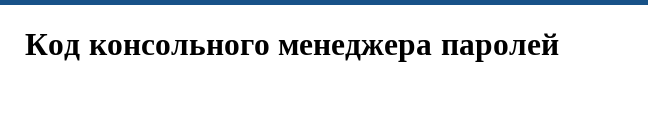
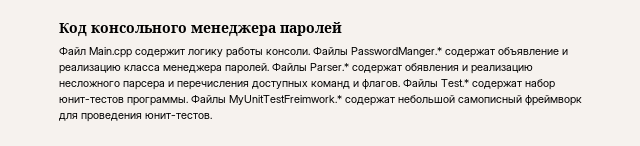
+ Файл Main.cpp содержит логику работы консоли. Файлы PasswordManger.* содержат объявление и реализацию класса менеджера паролей. Файлы Parser.* содержат обявления и реализацию несложного парсера и перечисления доступных команд и флагов. Файлы Test.* содержат набор юнит-тестов программы. Файлы MyUnitTestFreimwork.* содержат небольшой самописный фреймворк для проведения юнит-тестов.

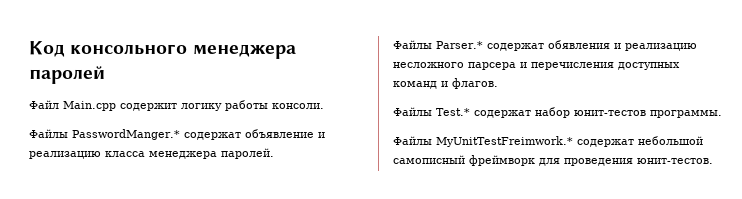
- Файл Main.cpp содержит логику работы консоли. Файлы PasswordManger.* содержат объявление и реализацию класса менеджера паролей. Файлы Parser.* содержат обявления и реализацию несложного парсера и перечисления доступных команд и флагов. Файлы Test.* содержат набор юнит-тестов программы. Файлы MyUnitTestFreimwork.* содержат небольшой самописный фреймворк для проведения юнит-тестов.
+ Файл Main.cpp содержит логику работы консоли.
+ Файлы PasswordManger.* содержат объявление и реализацию класса менеджера паролей.
+ Файлы Parser.* содержат обявления и реализацию несложного парсера и перечисления доступных команд и флагов.
+ Файлы Test.* содержат набор юнит-тестов программы.
+ Файлы MyUnitTestFreimwork.* содержат небольшой самописный фреймворк для проведения юнит-тестов.

